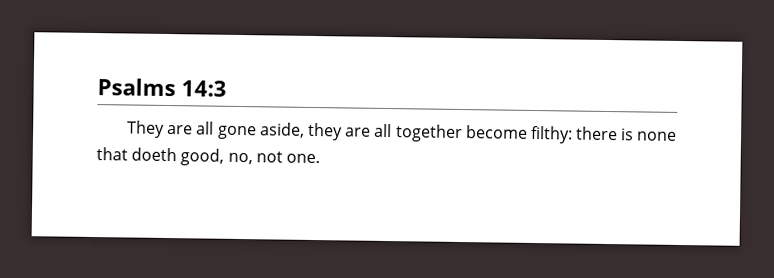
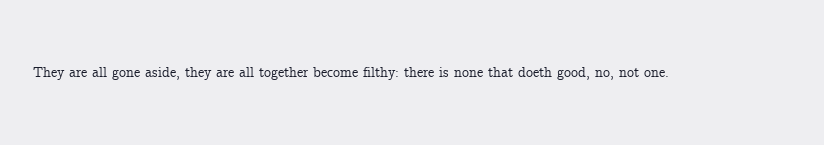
- Psalms 14:3

